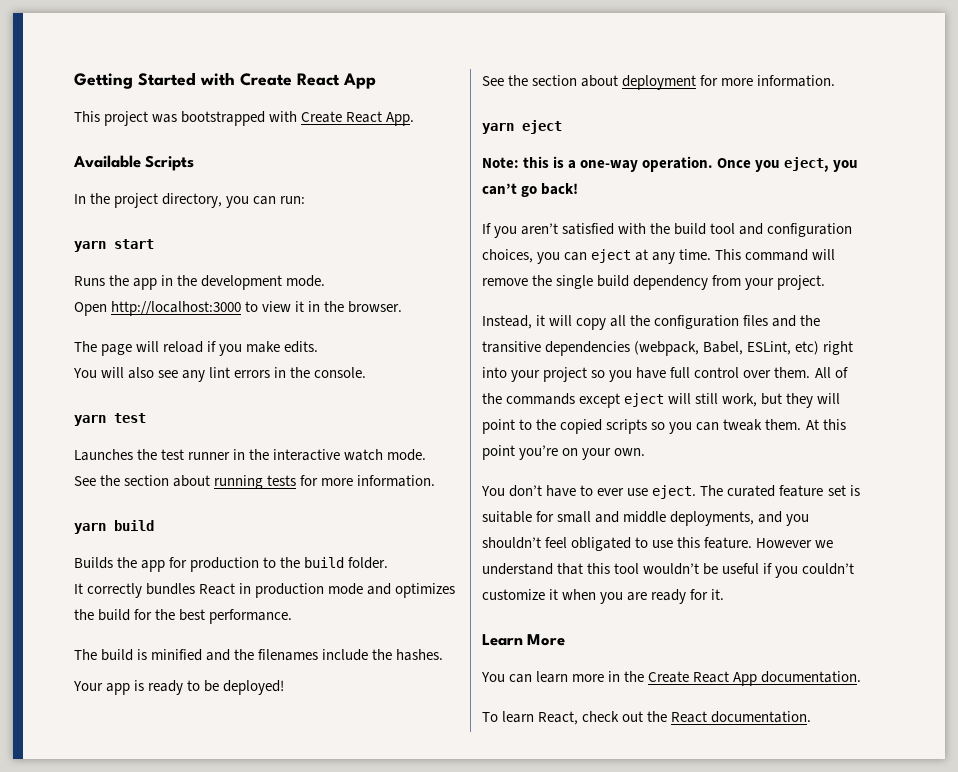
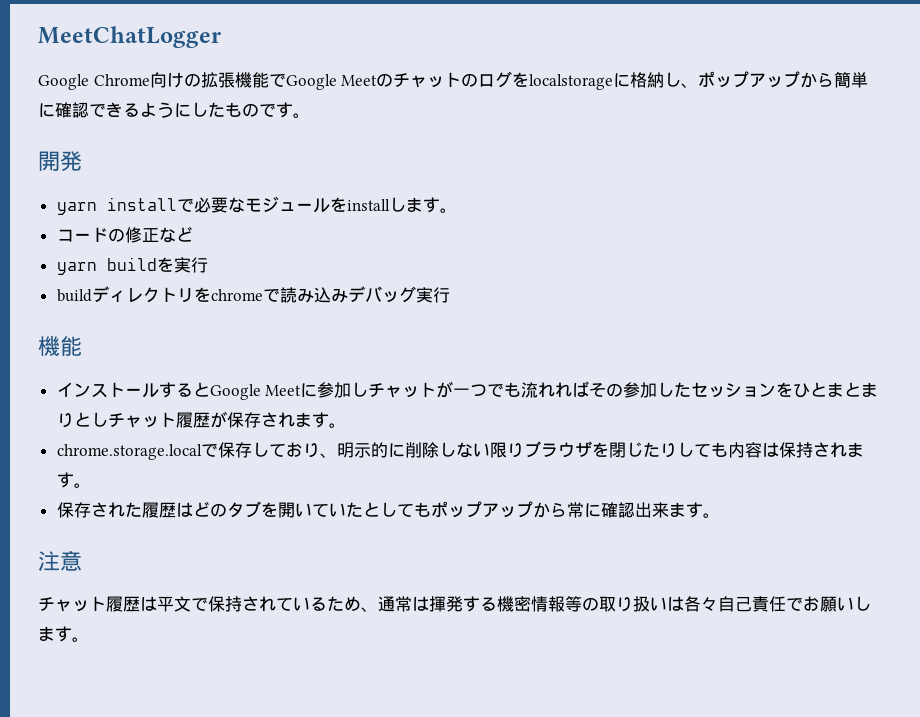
- Getting Started with Create React App
- This project was bootstrapped with Create React App.
- Available Scripts
- In the project directory, you can run:
- yarn start
- Runs the app in the development mode.
- Open http://localhost:3000 to view it in the browser.
- The page will reload if you make edits.
- You will also see any lint errors in the console.
- yarn test
- Launches the test runner in the interactive watch mode.
- See the section about running tests for more information.
- yarn build
- Builds the app for production to the build folder.
- It correctly bundles React in production mode and optimizes the build for the best performance.
- The build is minified and the filenames include the hashes.
- Your app is ready to be deployed!
- See the section about deployment for more information.
- yarn eject
- Note: this is a one-way operation. Once you eject, you can’t go back!
- If you aren’t satisfied with the build tool and configuration choices, you can eject at any time. This command will remove the single build dependency from your project.
- Instead, it will copy all the configuration files and the transitive dependencies (webpack, Babel, ESLint, etc) right into your project so you have full control over them. All of the commands except eject will still work, but they will point to the copied scripts so you can tweak them. At this point you’re on your own.
- You don’t have to ever use eject. The curated feature set is suitable for small and middle deployments, and you shouldn’t feel obligated to use this feature. However we understand that this tool wouldn’t be useful if you couldn’t customize it when you are ready for it.
- Learn More
- You can learn more in the Create React App documentation.
- To learn React, check out the React documentation.
+ MeetChatLogger
+ Google Chrome向けの拡張機能でGoogle Meetのチャットのログをlocalstorageに格納し、ポップアップから簡単に確認できるようにしたものです。
+ 開発
+ yarn installで必要なモジュールをinstallします。
+ コードの修正など
+ yarn buildを実行
+ buildディレクトリをchromeで読み込みデバッグ実行
+ 機能
+ インストールするとGoogle Meetに参加しチャットが一つでも流れればその参加したセッションをひとまとまりとしチャット履歴が保存されます。
+ chrome.storage.localで保存しており、明示的に削除しない限りブラウザを閉じたりしても内容は保持されます。
+ 保存された履歴はどのタブを開いていたとしてもポップアップから常に確認出来ます。
+ 注意
+ チャット履歴は平文で保持されているため、通常は揮発する機密情報等の取り扱いは各々自己責任でお願いします。

